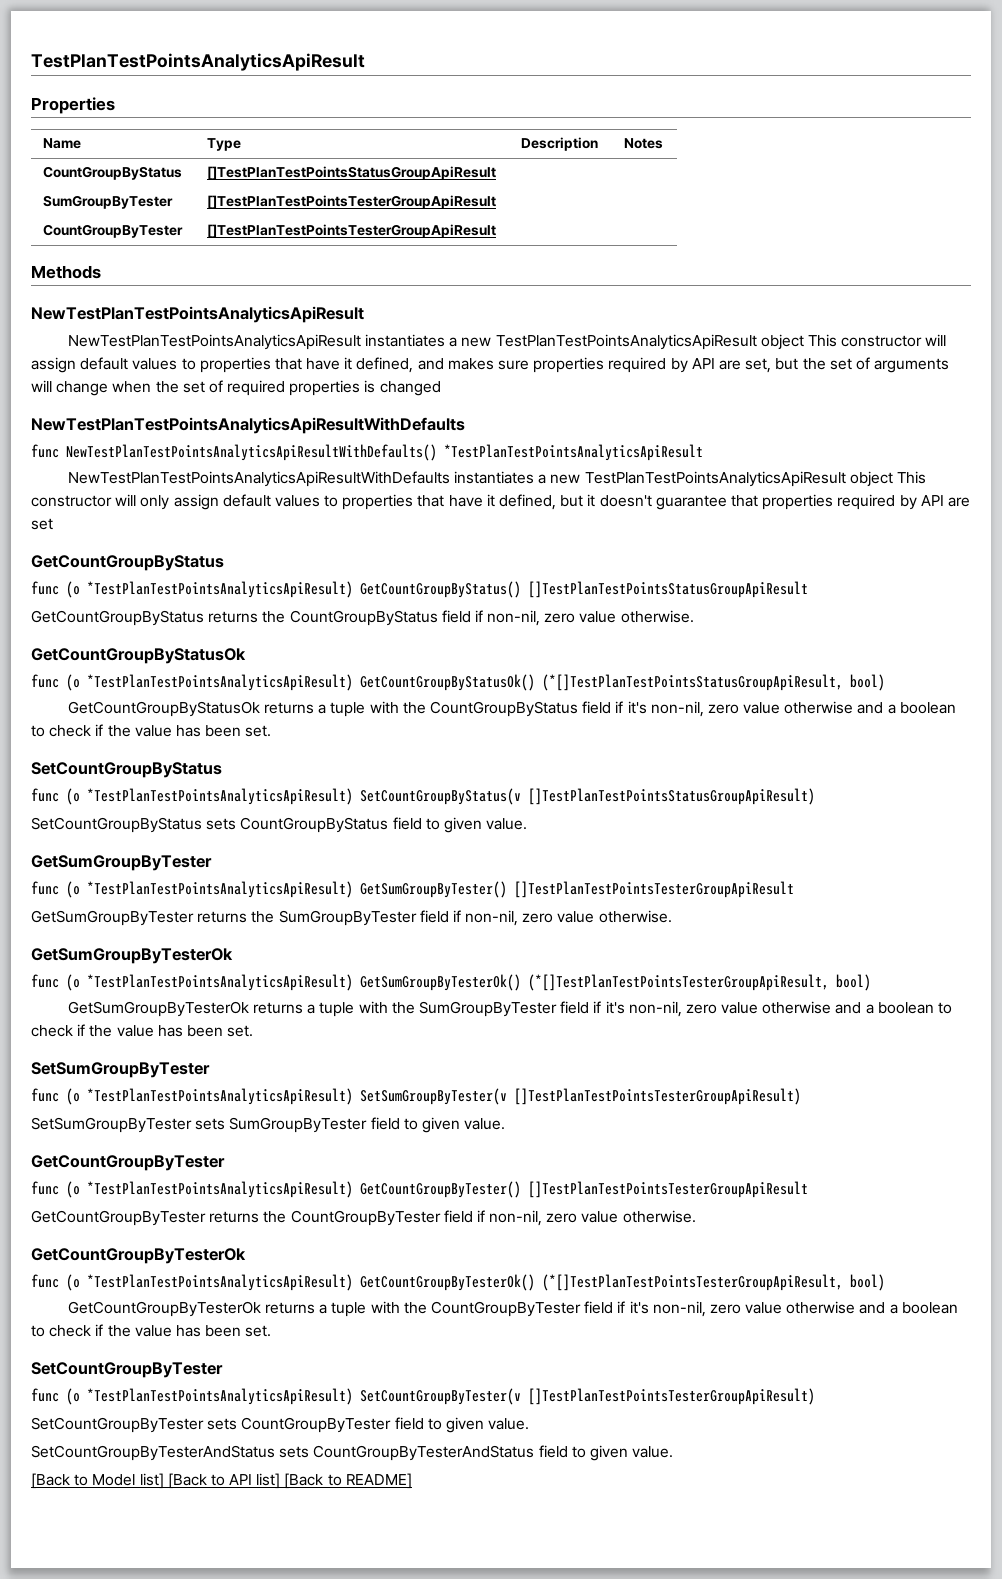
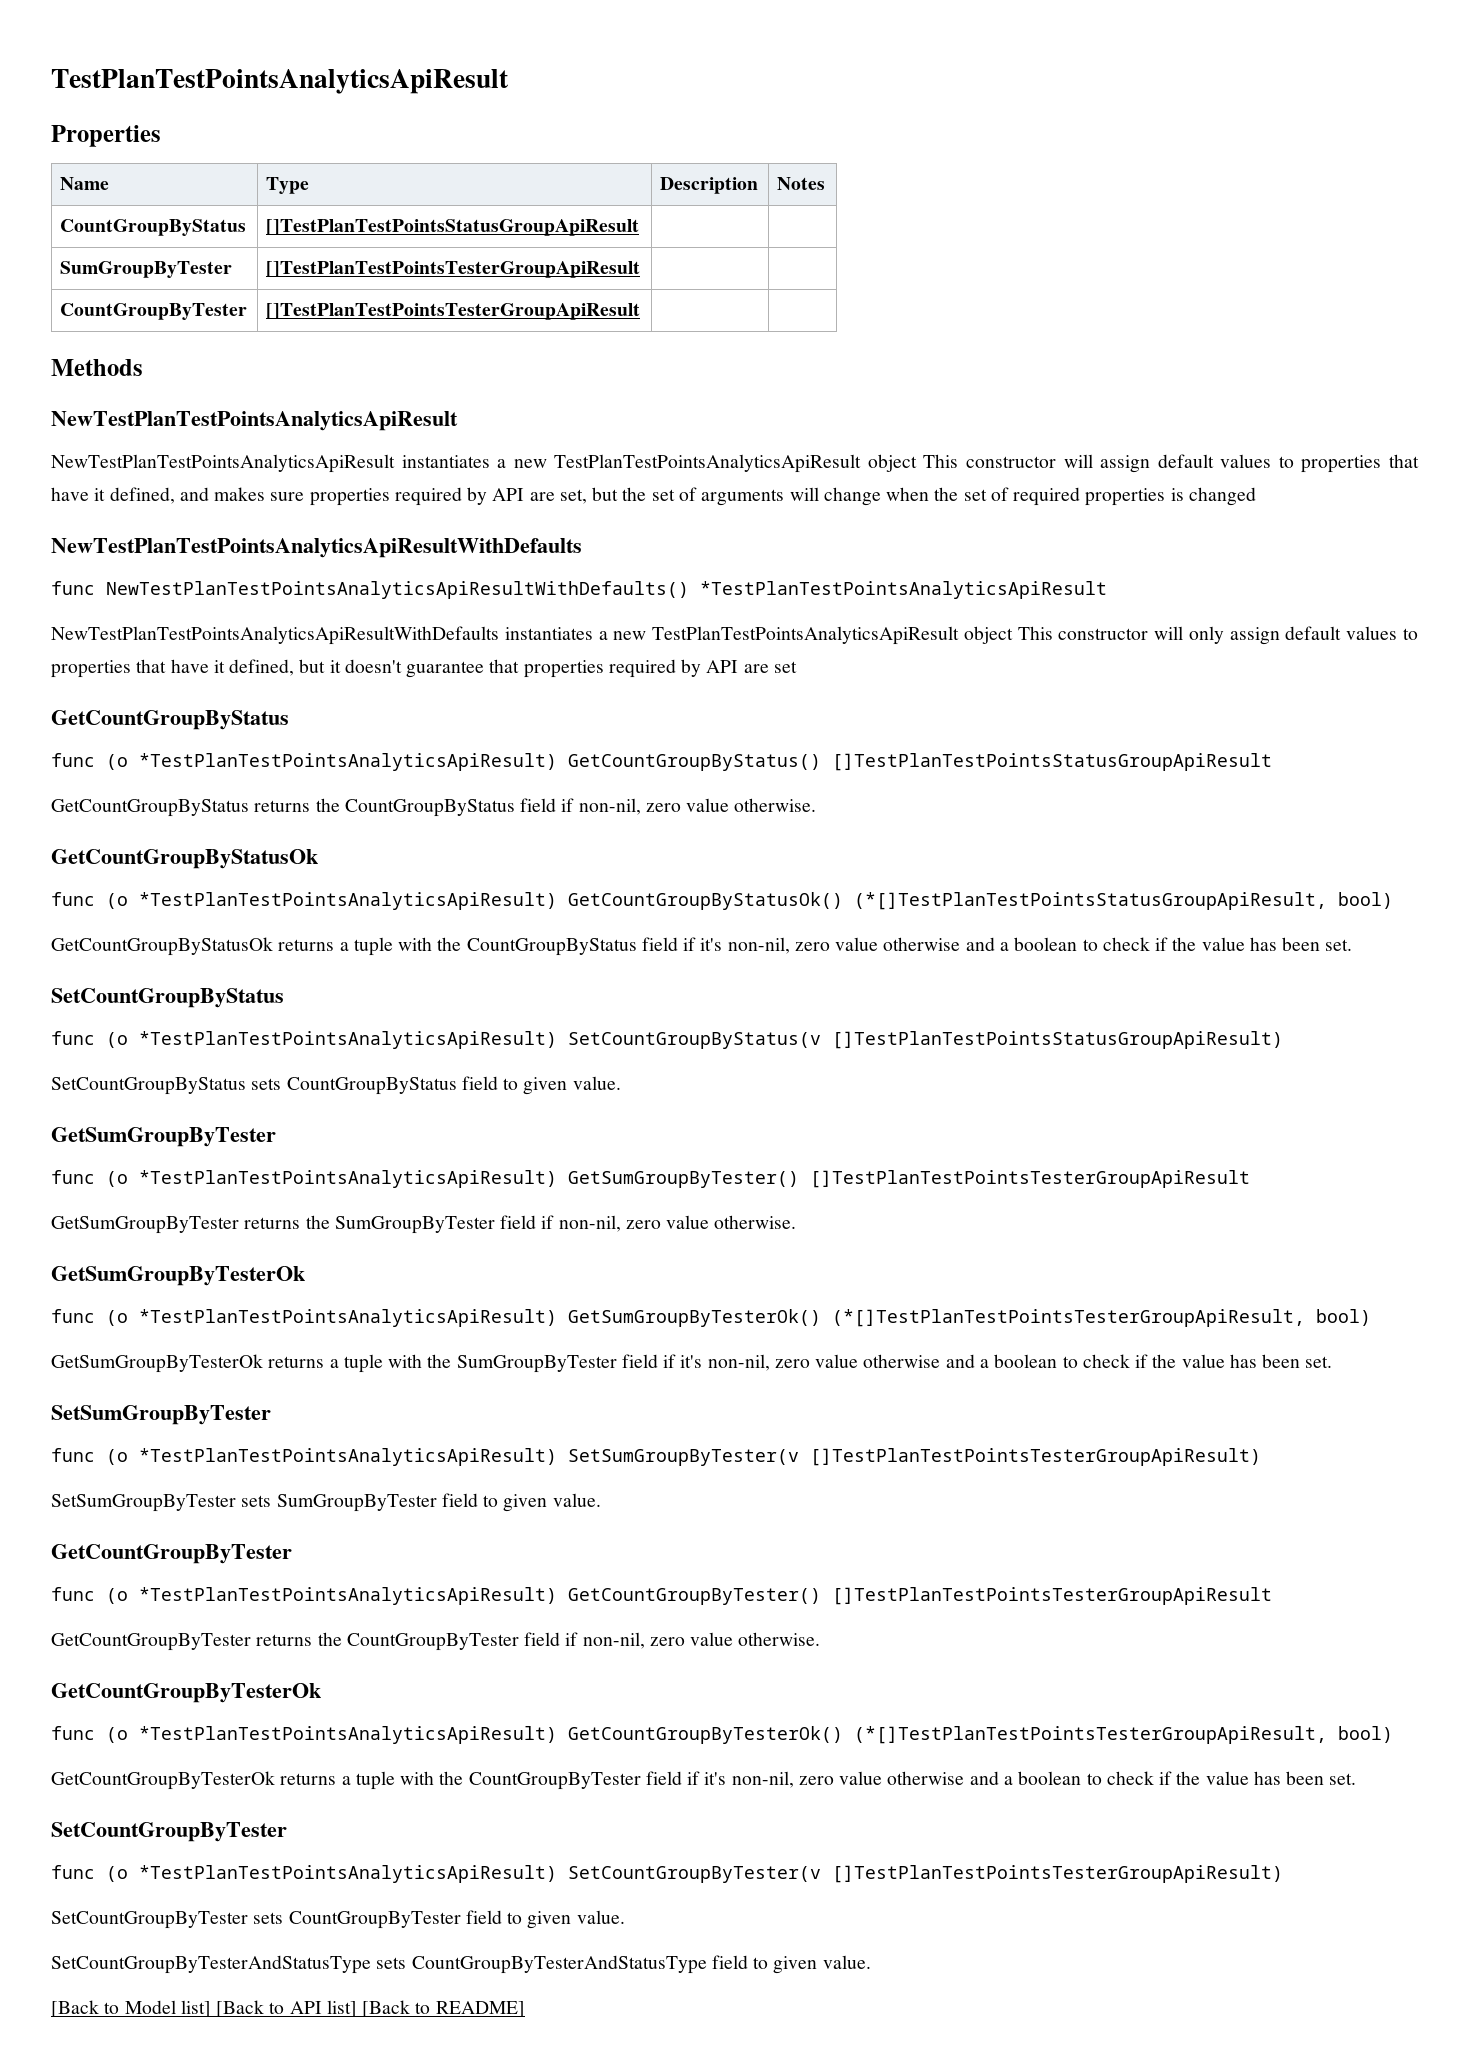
- SetCountGroupByTesterAndStatus sets CountGroupByTesterAndStatus field to given value.
+ SetCountGroupByTesterAndStatusType sets CountGroupByTesterAndStatusType field to given value.

